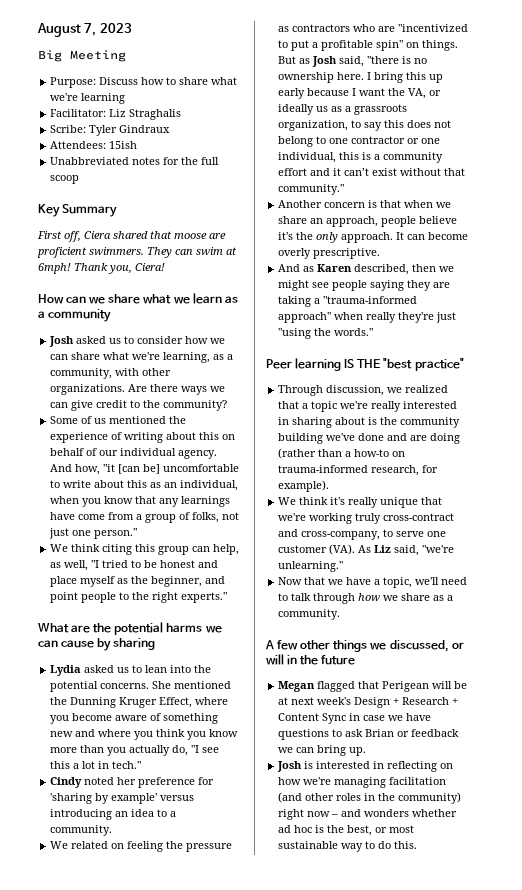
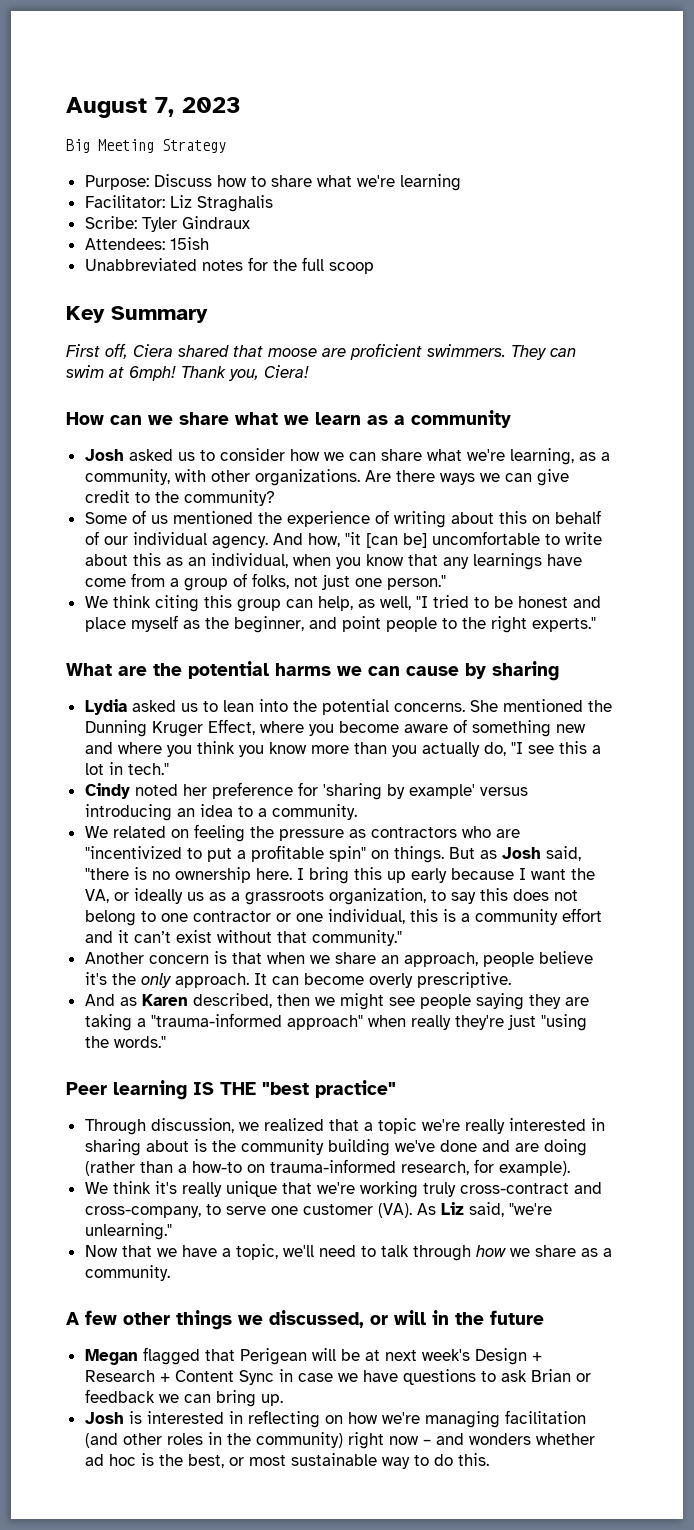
- Big Meeting
+ Big Meeting Strategy

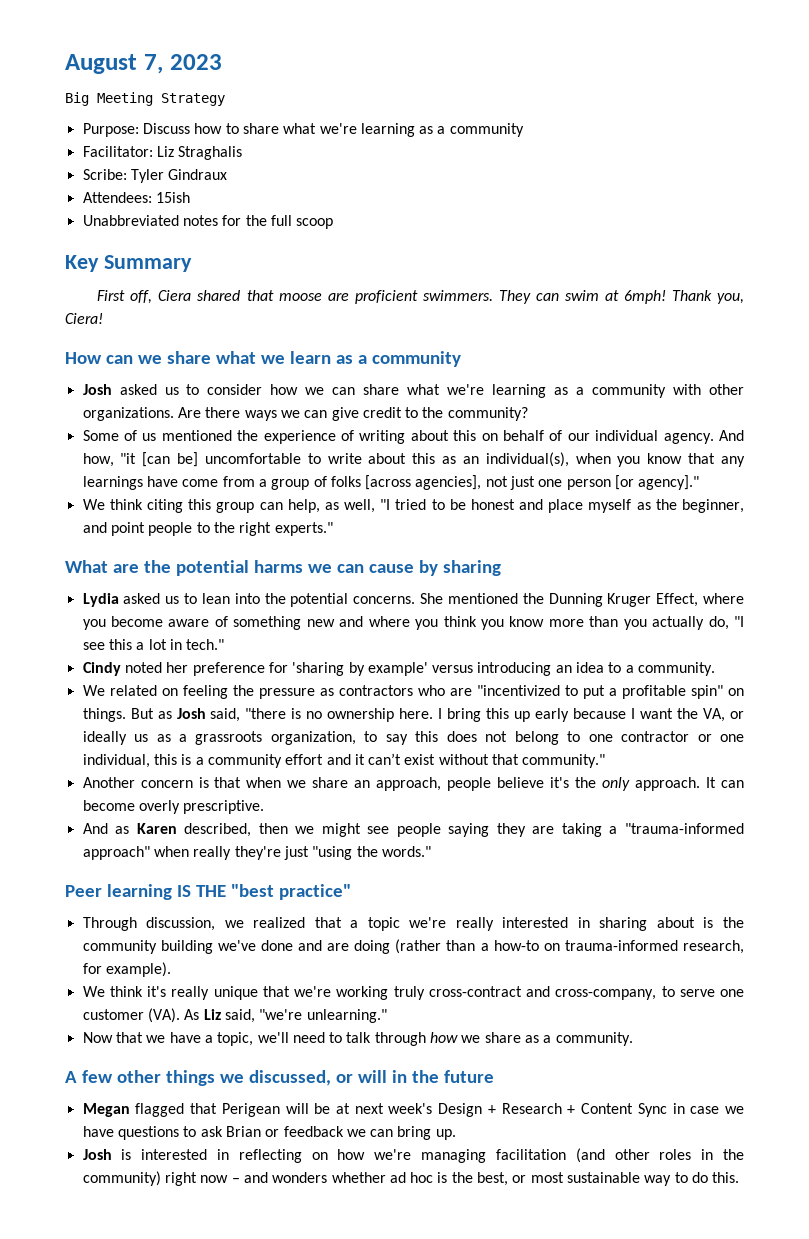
- Purpose: Discuss how to share what we're learning
+ Purpose: Discuss how to share what we're learning as a community
- Josh asked us to consider how we can share what we're learning, as a community, with other organizations.
+ Josh asked us to consider how we can share what we're learning as a community with other organizations.
- And how, "it [can be] uncomfortable to write about this as an individual, when you know that any learnings have come from a group of folks, not just one person."
+ And how, "it [can be] uncomfortable to write about this as an individual(s), when you know that any learnings have come from a group of folks [across agencies], not just one person [or agency]."

